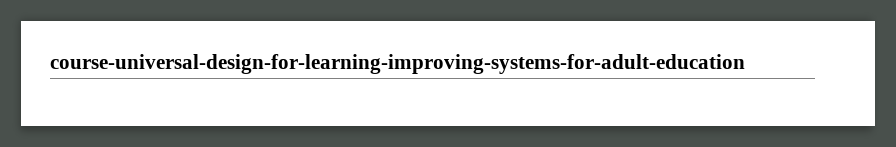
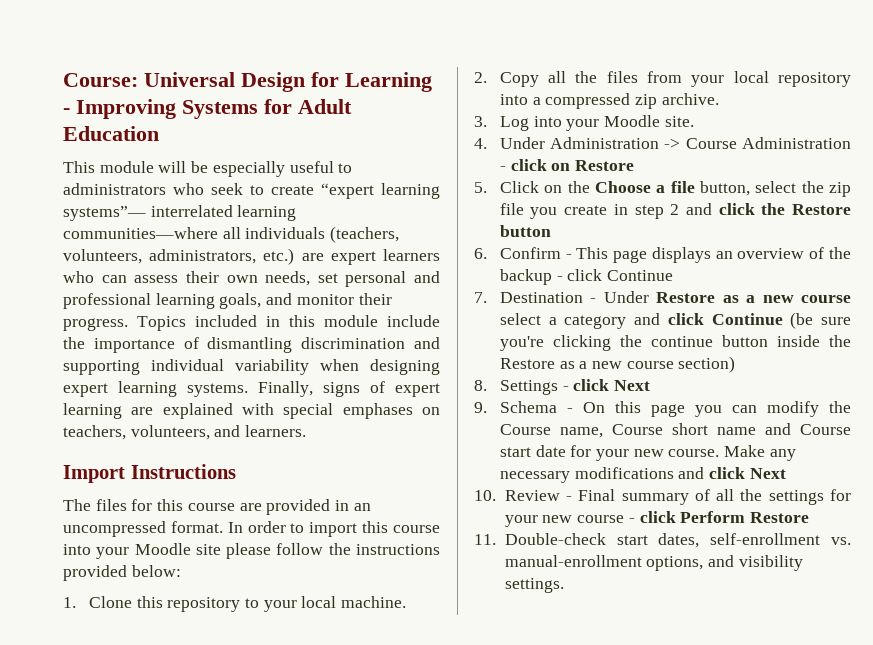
- course-universal-design-for-learning-improving-systems-for-adult-education
+ Course: Universal Design for Learning - Improving Systems for Adult Education
+ This module will be especially useful to administrators who seek to create “expert learning systems”— interrelated learning communities—where all individuals (teachers, volunteers, administrators, etc.) are expert learners who can assess their own needs, set personal and professional learning goals, and monitor their progress. Topics included in this module include the importance of dismantling discrimination and supporting individual variability when designing expert learning systems. Finally, signs of expert learning are explained with special emphases on teachers, volunteers, and learners.
+ Import Instructions
+ The files for this course are provided in an uncompressed format. In order to import this course into your Moodle site please follow the instructions provided below:
+ 1. Clone this repository to your local machine.
+ 2. Copy all the files from your local repository into a compressed zip archive.
+ 3. Log into your Moodle site.
+ 4. Under Administration -> Course Administration - click on Restore
+ 5. Click on the Choose a file button, select the zip file you create in step 2 and click the Restore button
+ 6. Confirm - This page displays an overview of the backup - click Continue
+ 7. Destination - Under Restore as a new course select a category and click Continue (be sure you're clicking the continue button inside the Restore as a new course section)
+ 8. Settings - click Next
+ 9. Schema - On this page you can modify the Course name, Course short name and Course start date for your new course. Make any necessary modifications and click Next
+ 10. Review - Final summary of all the settings for your new course - click Perform Restore
+ 11. Double-check start dates, self-enrollment vs. manual-enrollment options, and visibility settings.

